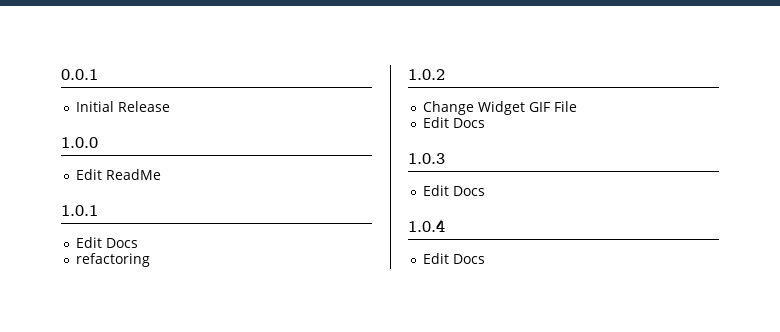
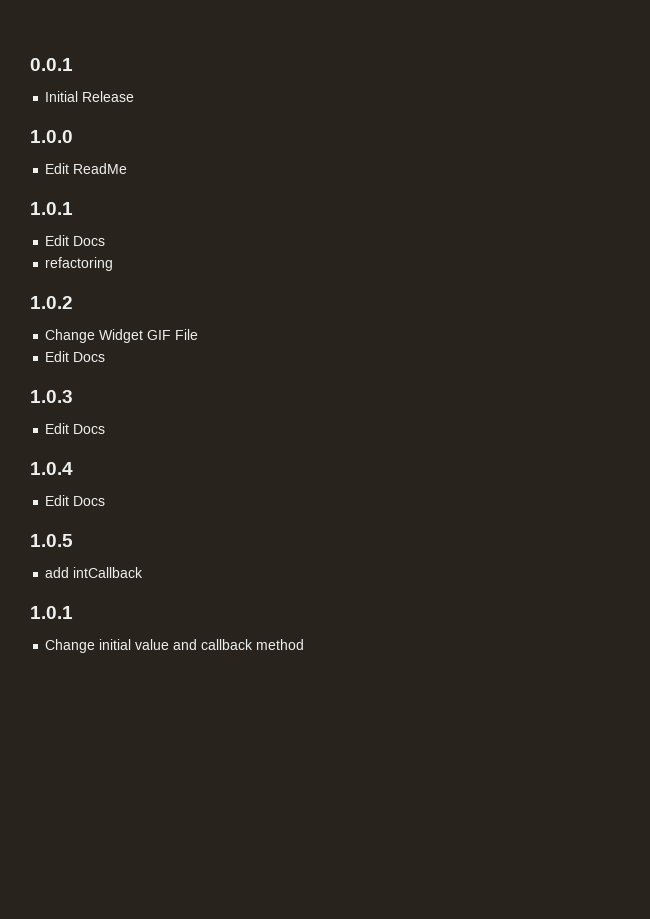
+ 1.0.5
+ add intCallback
+ 1.0.1
+ Change initial value and callback method

